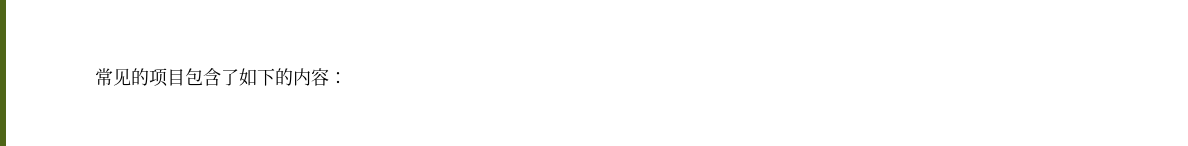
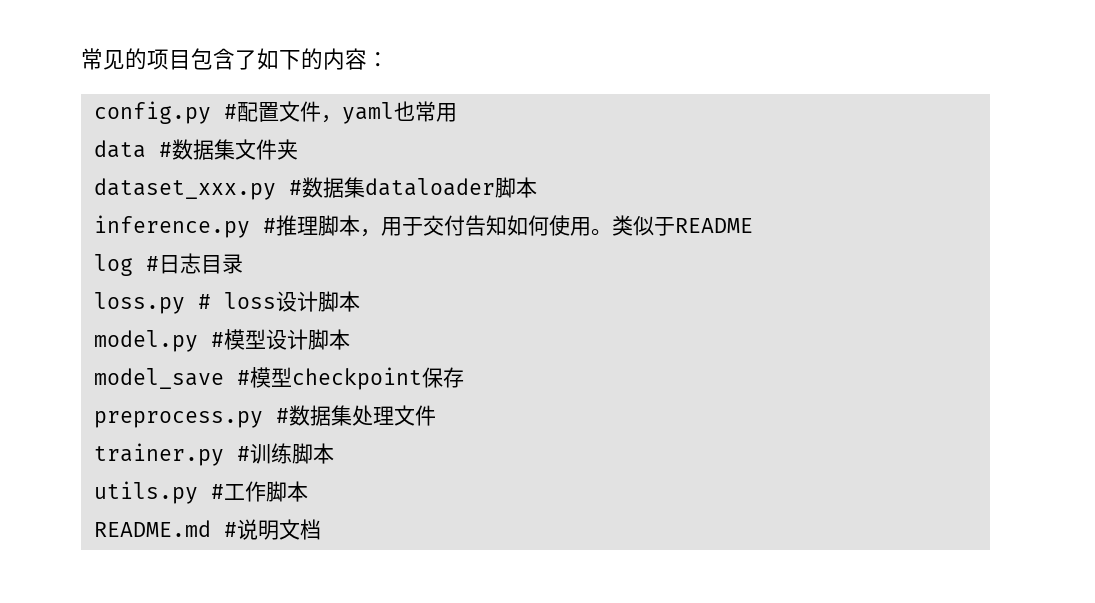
+ config.py #配置文件，yaml也常用
+ data #数据集文件夹
+ dataset_xxx.py #数据集dataloader脚本
+ inference.py #推理脚本，用于交付告知如何使用。类似于README
+ log #日志目录
+ loss.py # loss设计脚本
+ model.py #模型设计脚本
+ model_save #模型checkpoint保存
+ preprocess.py #数据集处理文件
+ trainer.py #训练脚本
+ utils.py #工作脚本
+ README.md #说明文档

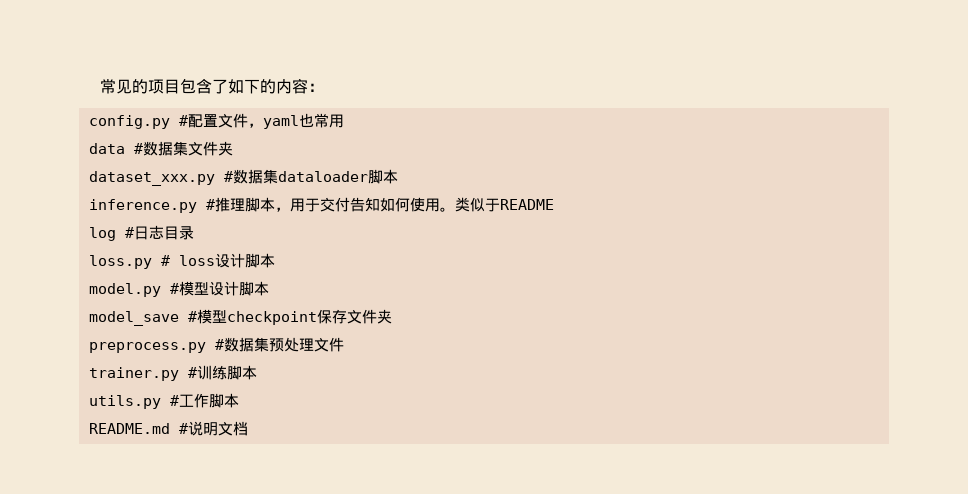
- model_save #模型checkpoint保存
+ model_save #模型checkpoint保存文件夹
- preprocess.py #数据集处理文件
+ preprocess.py #数据集预处理文件

